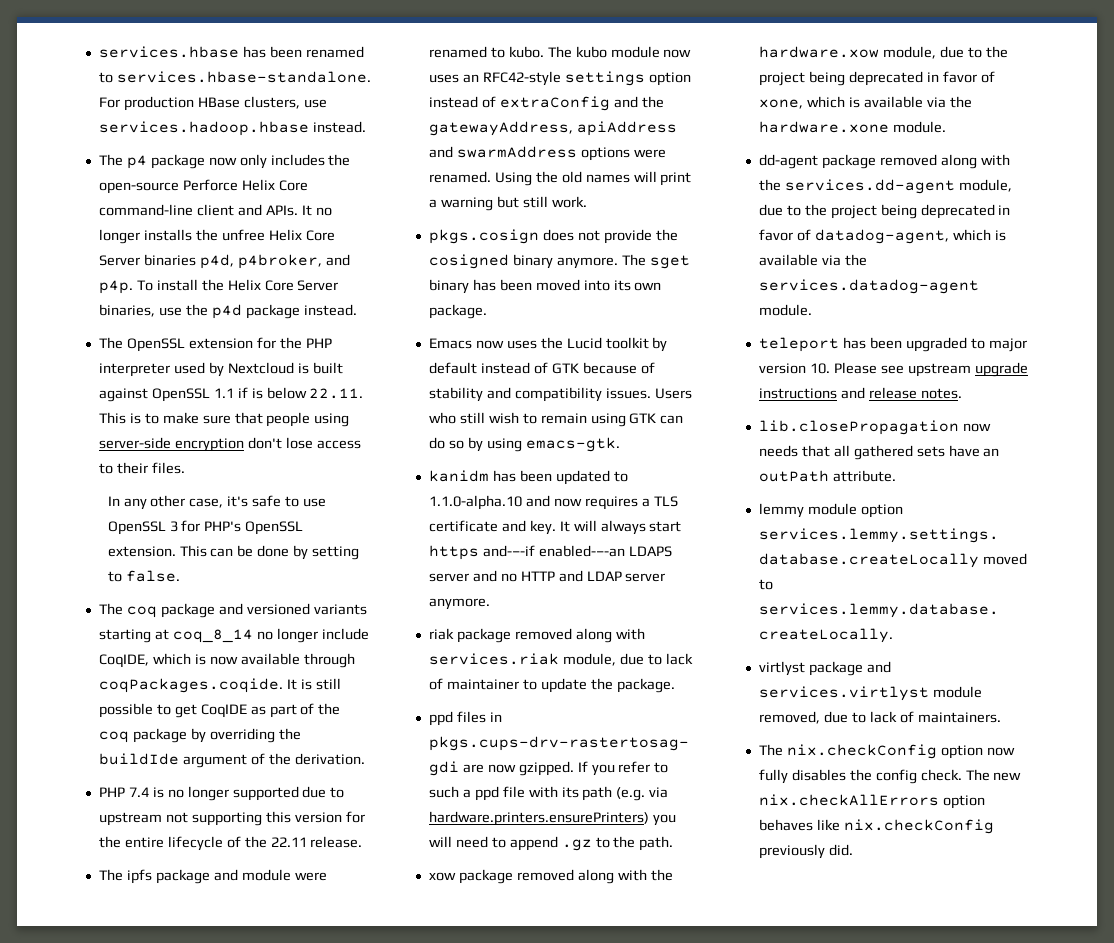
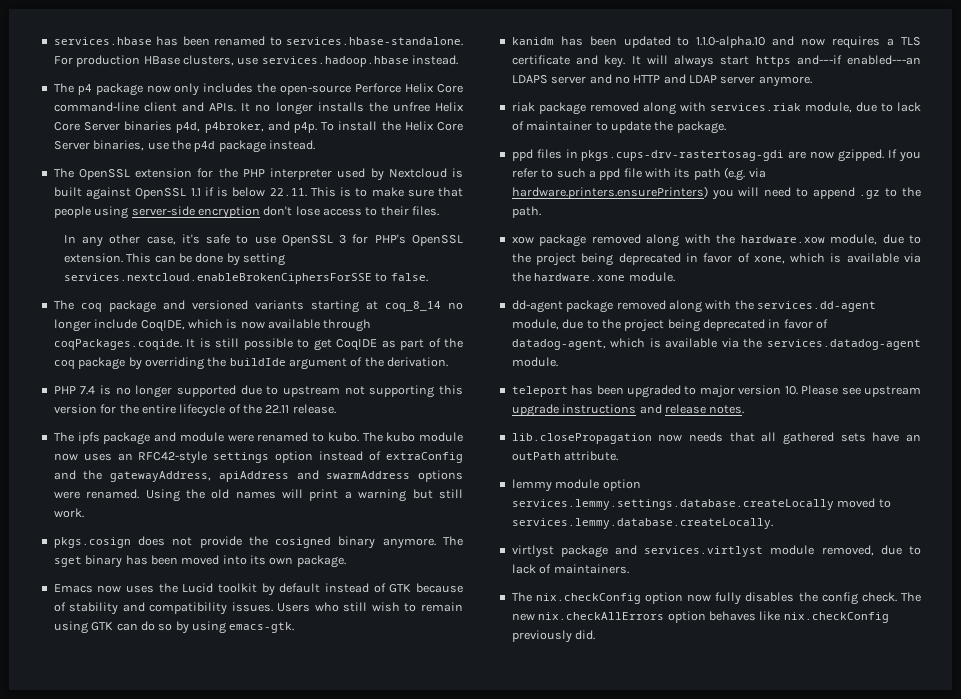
- This can be done by setting to false.
+ This can be done by setting services.nextcloud.enableBrokenCiphersForSSE to false.

